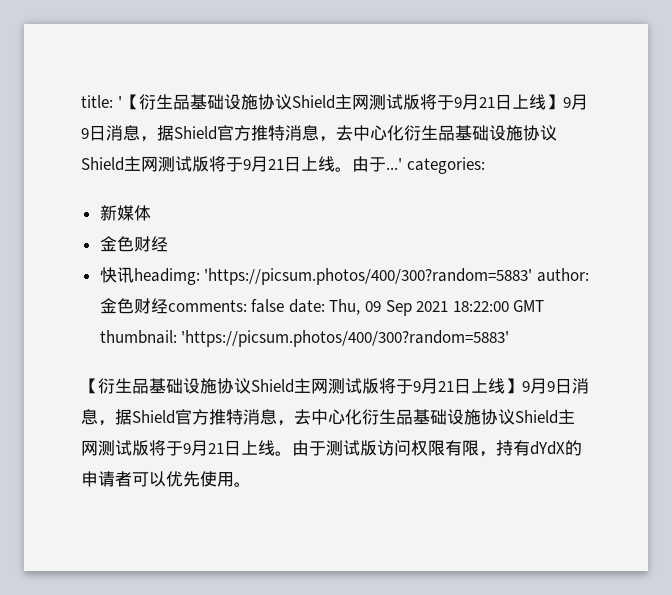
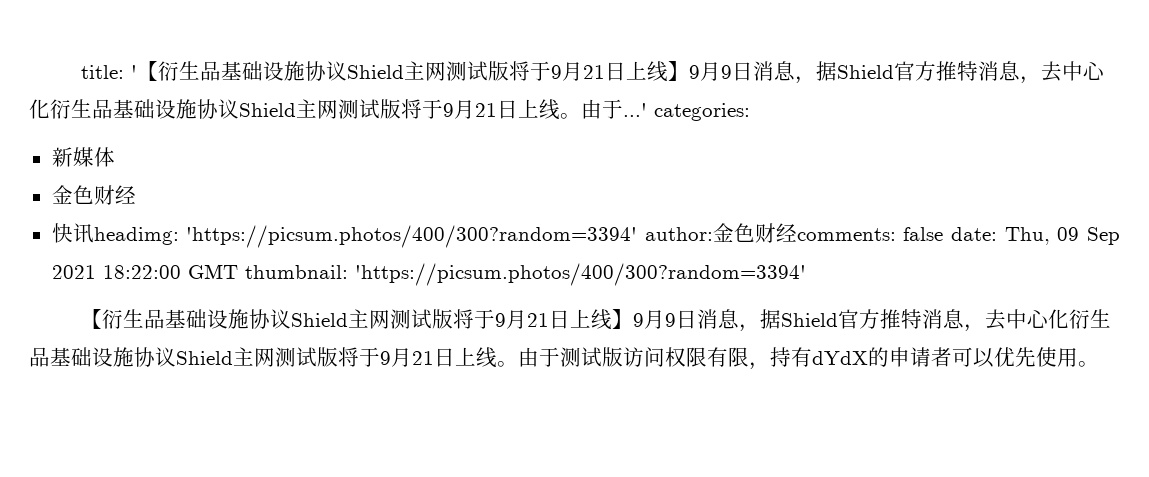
- 快讯headimg: 'https://picsum.photos/400/300?random=5883' author:金色财经comments: false date: Thu, 09 Sep 2021 18:22:00 GMT thumbnail: 'https://picsum.photos/400/300?random=5883'
+ 快讯headimg: 'https://picsum.photos/400/300?random=3394' author:金色财经comments: false date: Thu, 09 Sep 2021 18:22:00 GMT thumbnail: 'https://picsum.photos/400/300?random=3394'

